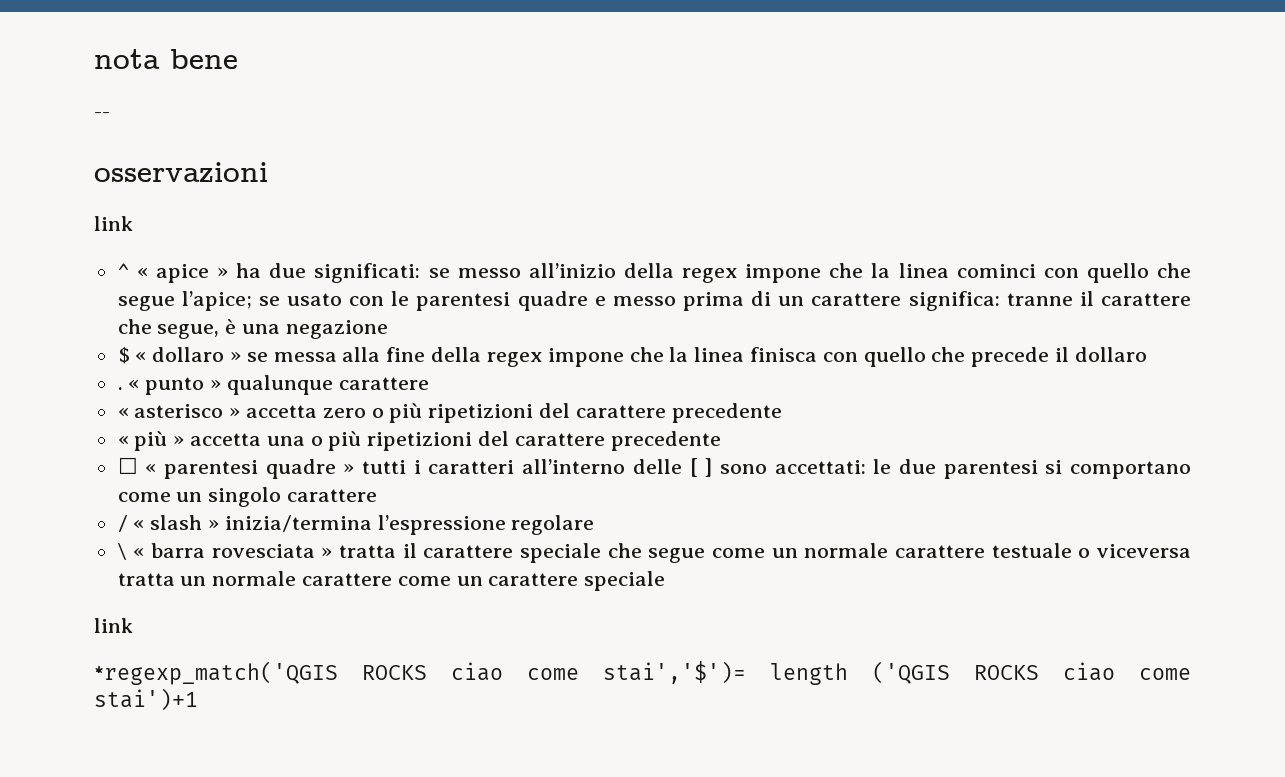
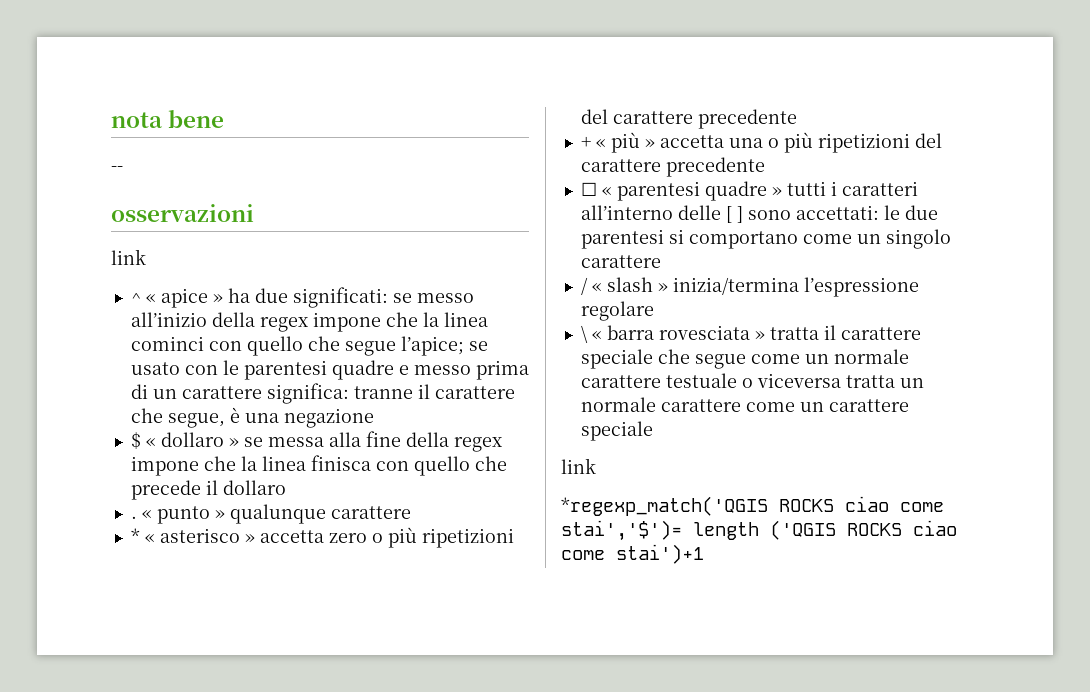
- « asterisco » accetta zero o più ripetizioni del carattere precedente
+ * « asterisco » accetta zero o più ripetizioni del carattere precedente
- « più » accetta una o più ripetizioni del carattere precedente
+ + « più » accetta una o più ripetizioni del carattere precedente

